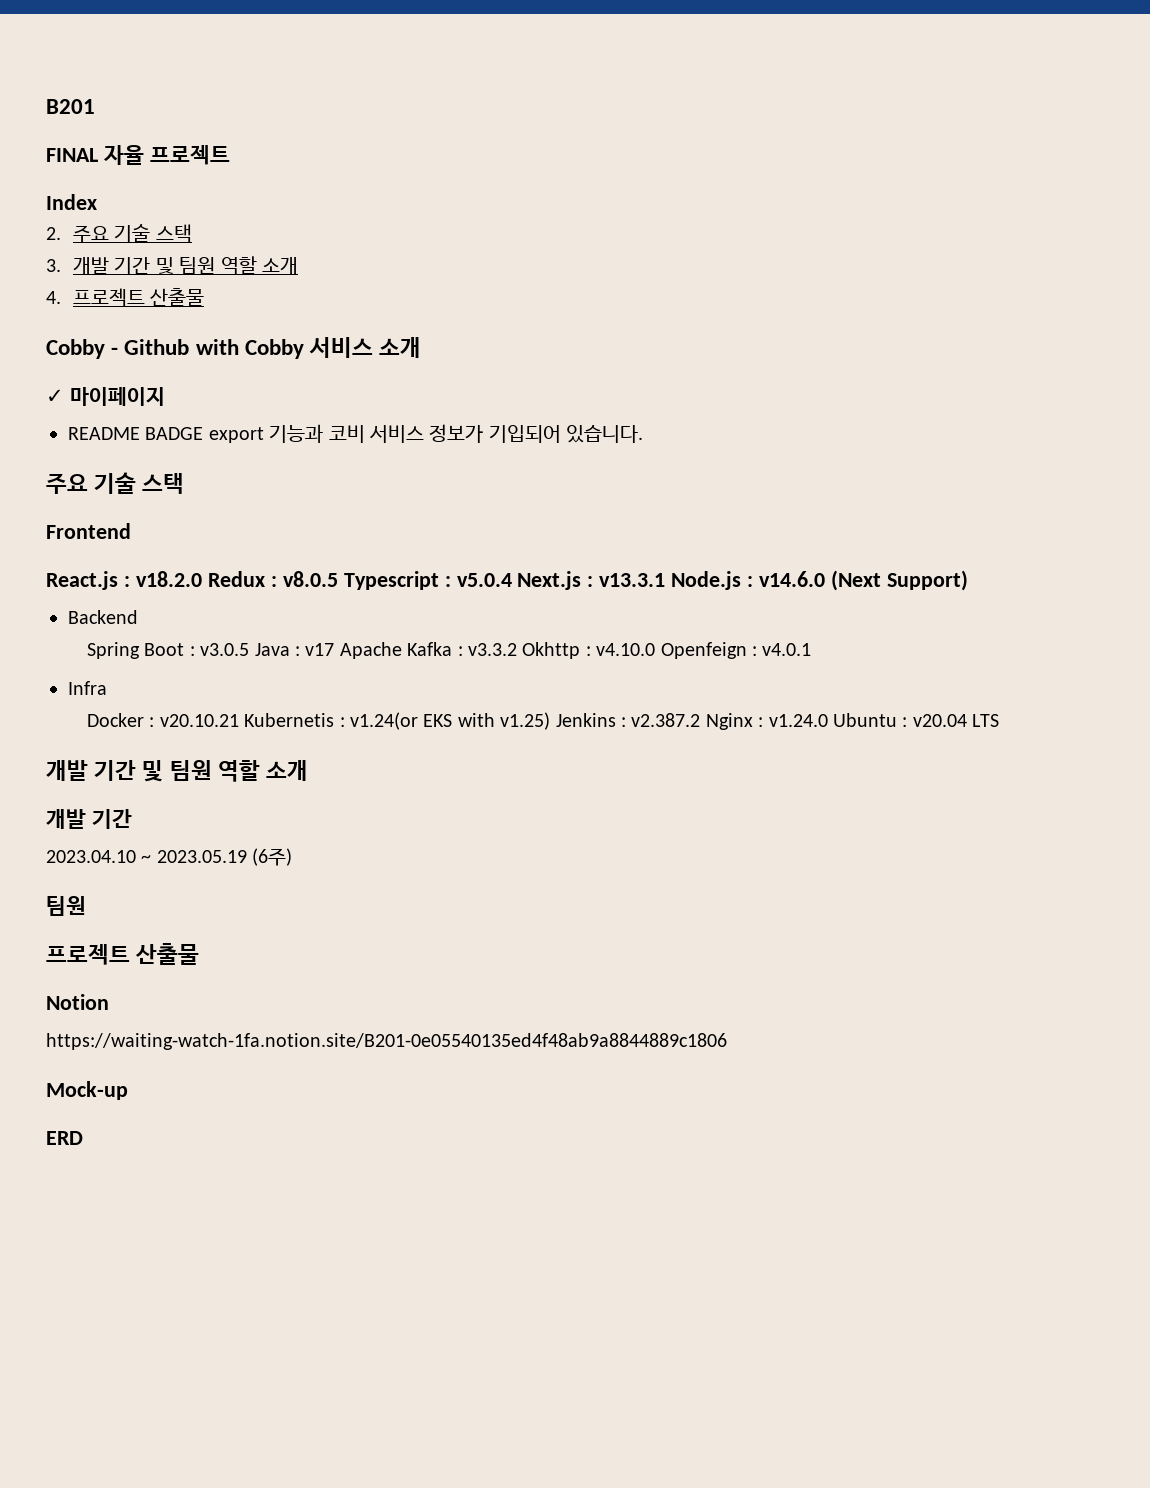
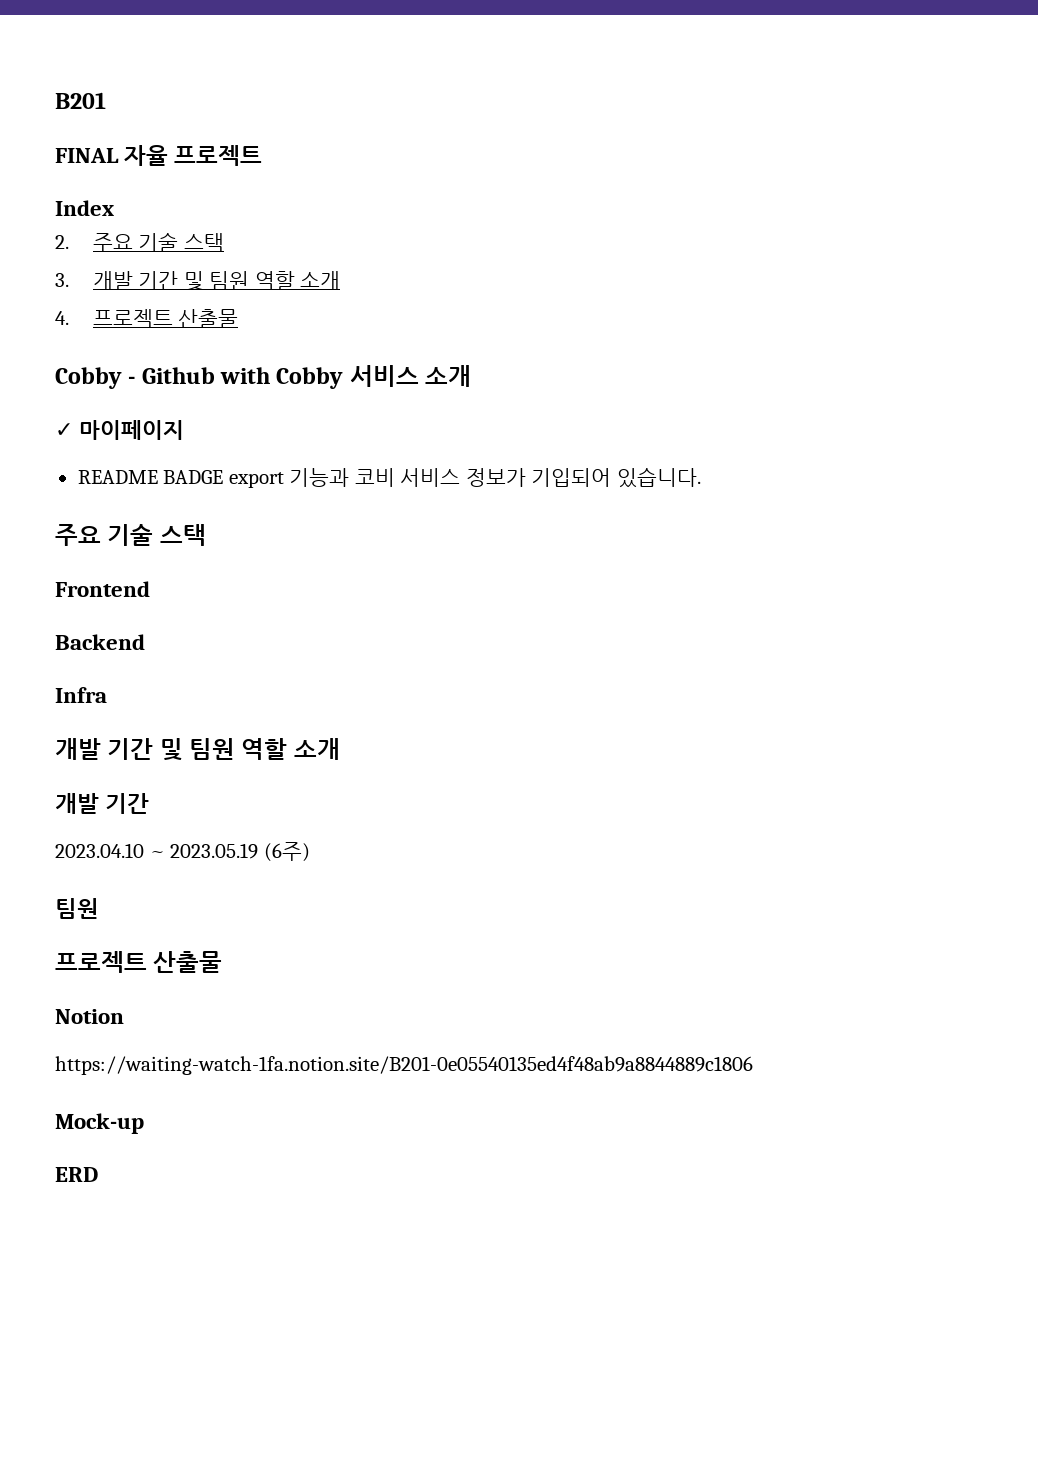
- React.js : v18.2.0 Redux : v8.0.5 Typescript : v5.0.4 Next.js : v13.3.1 Node.js : v14.6.0 (Next Support)
  Backend
- Spring Boot : v3.0.5 Java : v17 Apache Kafka : v3.3.2 Okhttp : v4.10.0 Openfeign : v4.0.1
  Infra
- Docker : v20.10.21 Kubernetis : v1.24(or EKS with v1.25) Jenkins : v2.387.2 Nginx : v1.24.0 Ubuntu : v20.04 LTS

